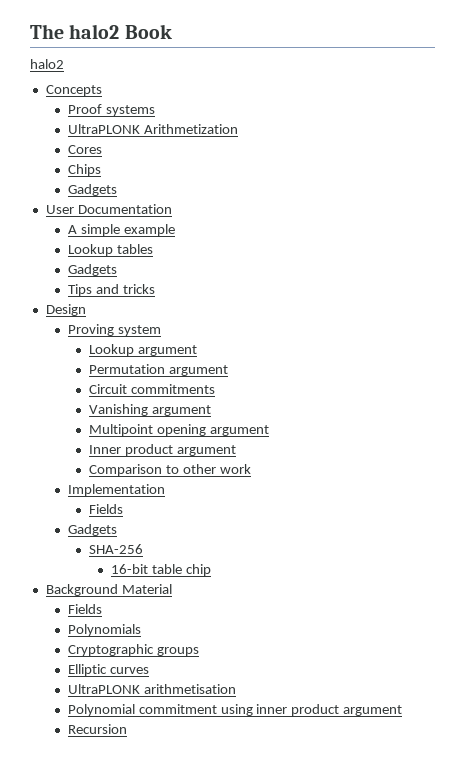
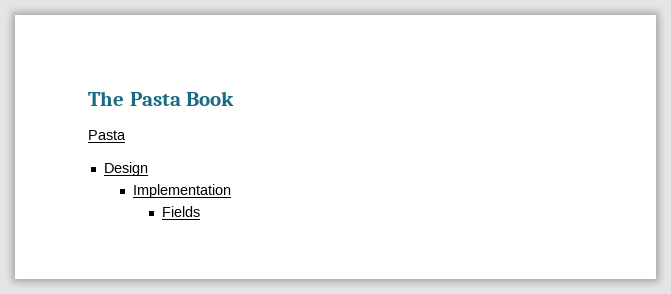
- The halo2 Book
- halo2
- Concepts
- Proof systems
- UltraPLONK Arithmetization
- Cores
- Chips
- Gadgets
- User Documentation
- A simple example
- Lookup tables
- Gadgets
- Tips and tricks
+ The Pasta Book
+ Pasta
  Design
- Proving system
- Lookup argument
- Permutation argument
- Circuit commitments
- Vanishing argument
- Multipoint opening argument
- Inner product argument
- Comparison to other work
  Implementation
  Fields
- Gadgets
- SHA-256
- 16-bit table chip
- Background Material
- Fields
- Polynomials
- Cryptographic groups
- Elliptic curves
- UltraPLONK arithmetisation
- Polynomial commitment using inner product argument
- Recursion

